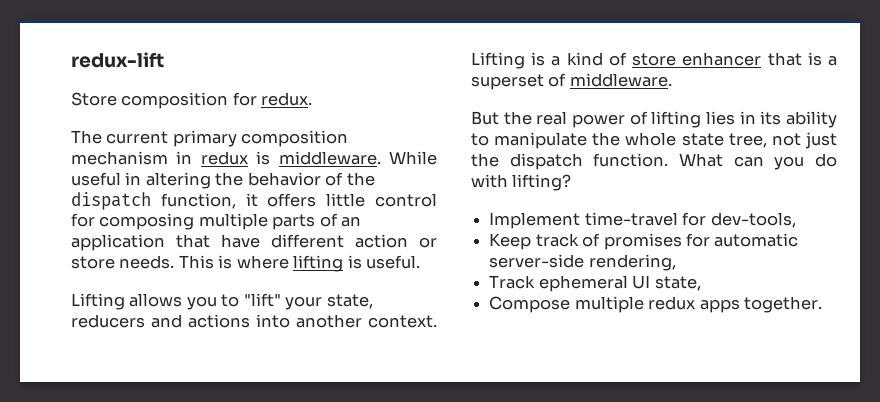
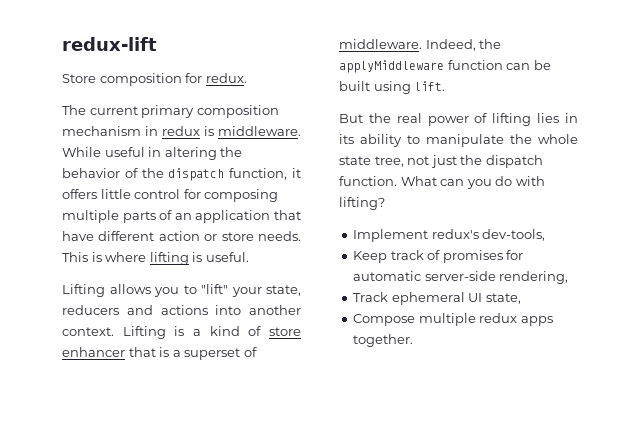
+ Indeed, the applyMiddleware function can be built using lift.
- Implement time-travel for dev-tools,
+ Implement redux's dev-tools,

